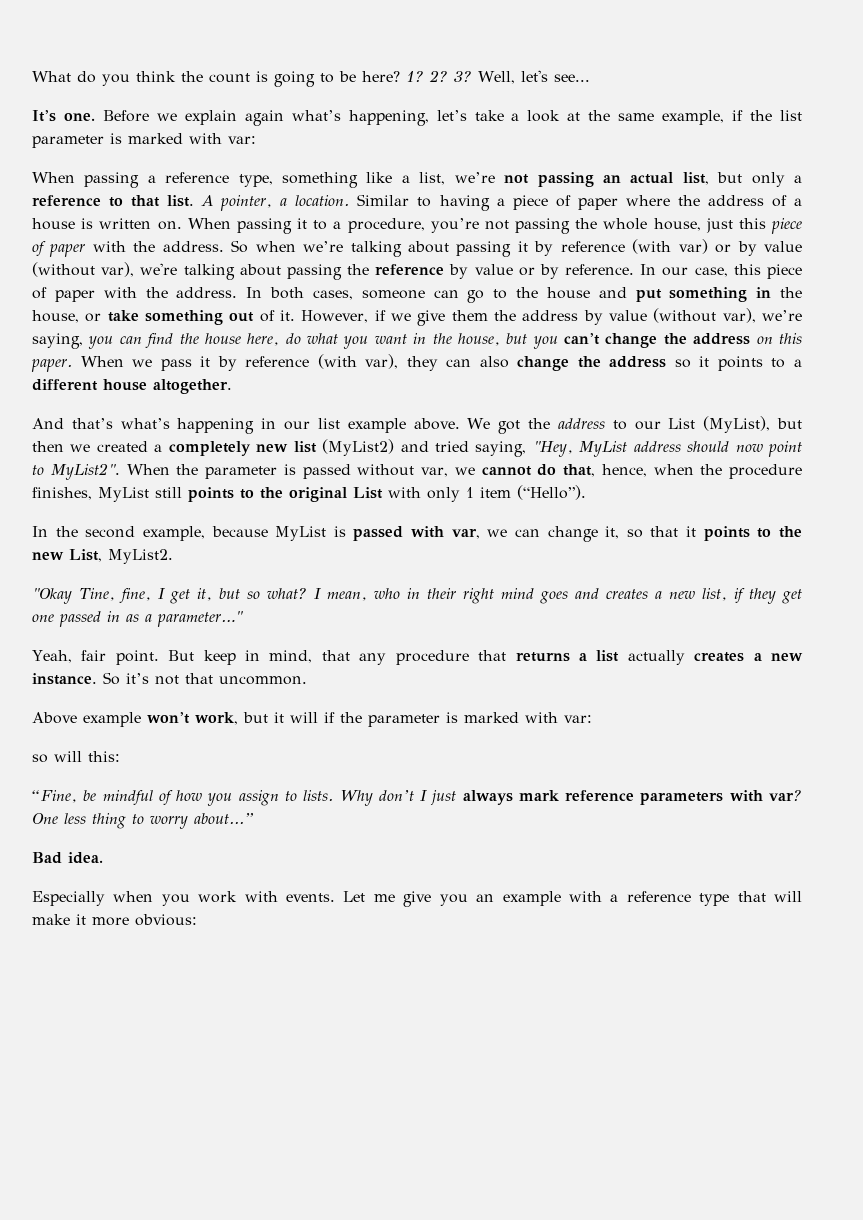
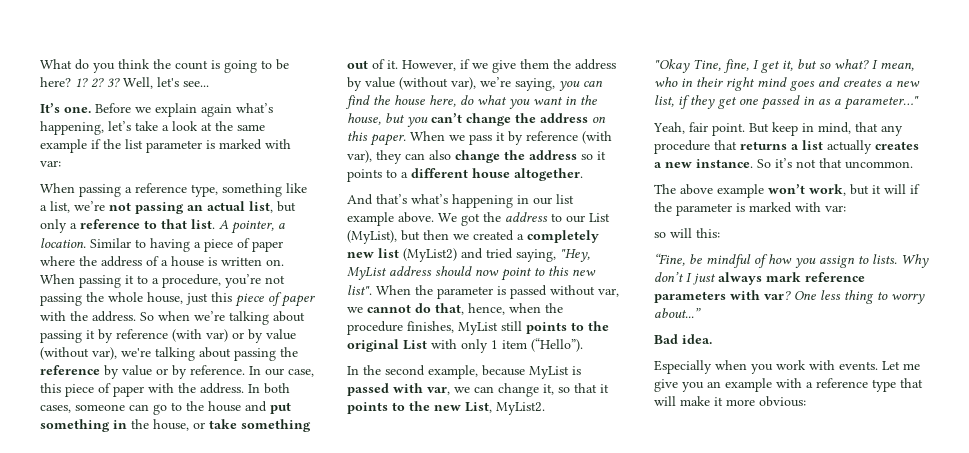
- Before we explain again what’s happening, let’s take a look at the same example, if the list parameter is marked with var:
+ Before we explain again what’s happening, let’s take a look at the same example if the list parameter is marked with var:
- We got the address to our List (MyList), but then we created a completely new list (MyList2) and tried saying, "Hey, MyList address should now point to MyList2".
+ We got the address to our List (MyList), but then we created a completely new list (MyList2) and tried saying, "Hey, MyList address should now point to this new list".
- Above example won’t work, but it will if the parameter is marked with var:
+ The above example won’t work, but it will if the parameter is marked with var:

